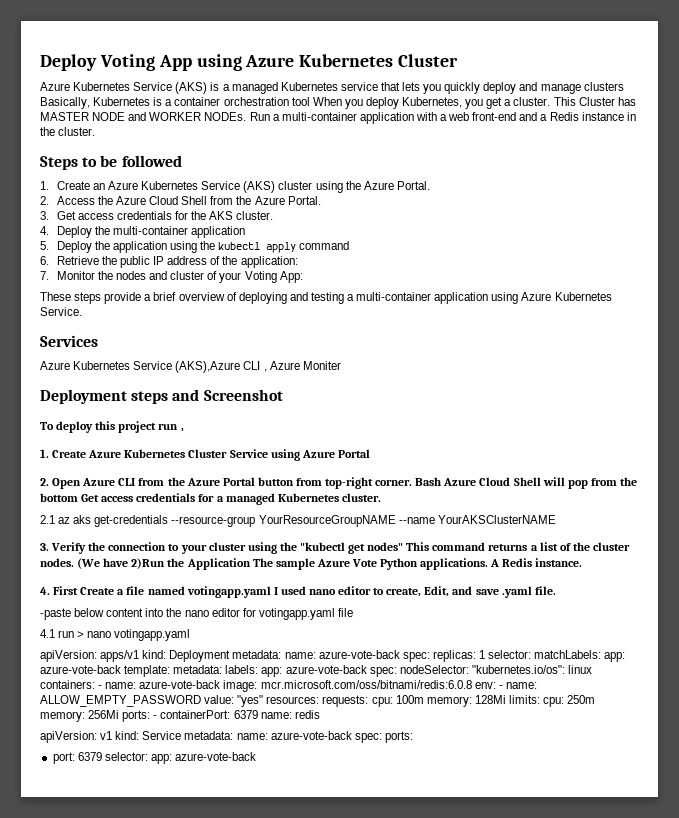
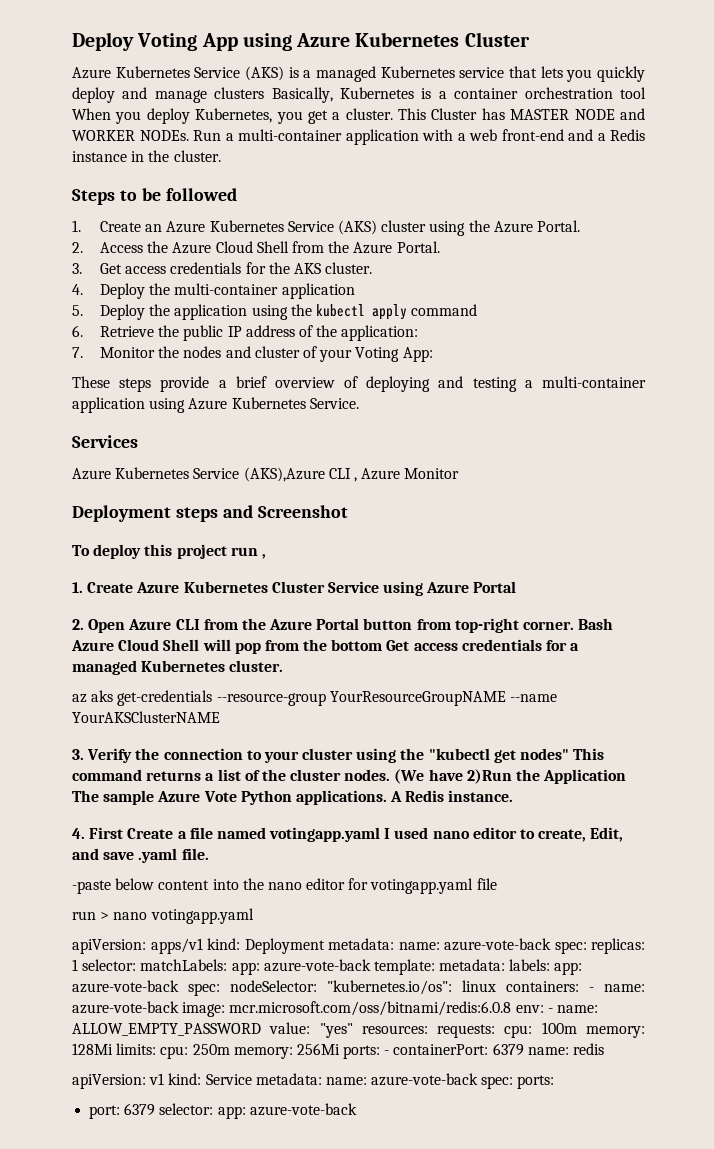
- Azure Kubernetes Service (AKS),Azure CLI , Azure Moniter
+ Azure Kubernetes Service (AKS),Azure CLI , Azure Monitor
- 2.1 az aks get-credentials --resource-group YourResourceGroupNAME --name YourAKSClusterNAME
+ az aks get-credentials --resource-group YourResourceGroupNAME --name YourAKSClusterNAME
- 4.1 run > nano votingapp.yaml
+ run > nano votingapp.yaml

